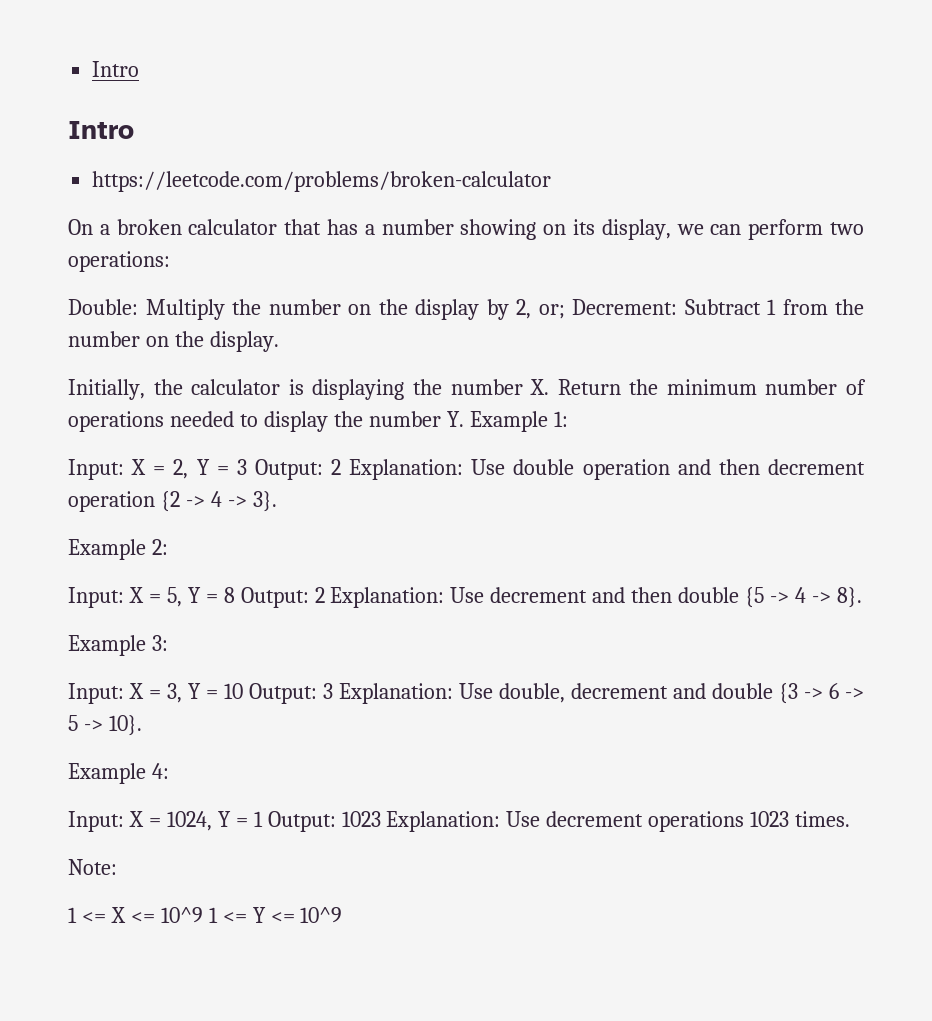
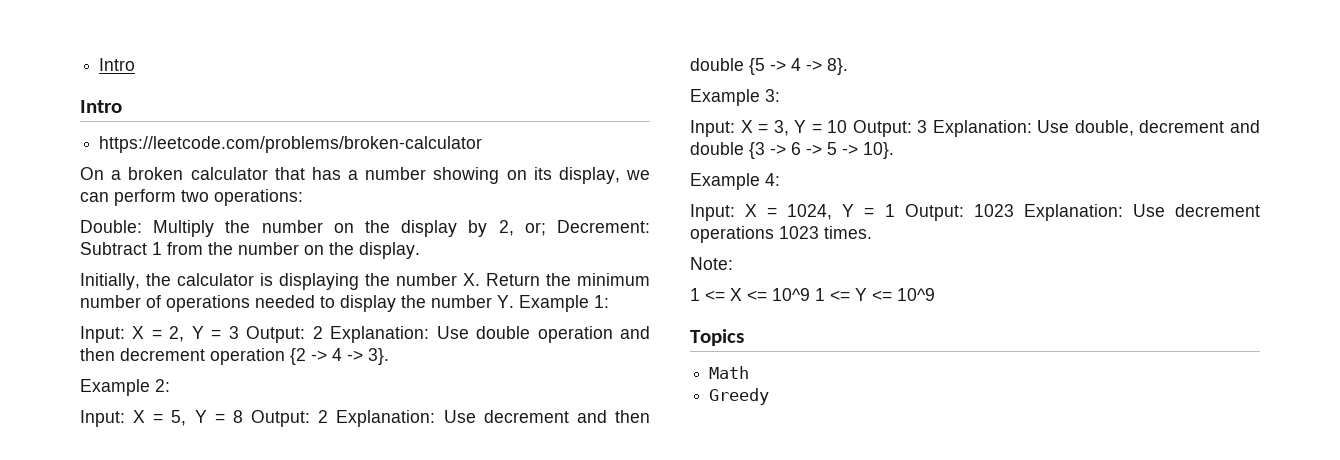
+ Topics
+ Math
+ Greedy

